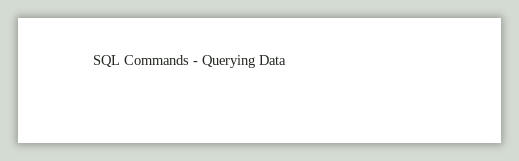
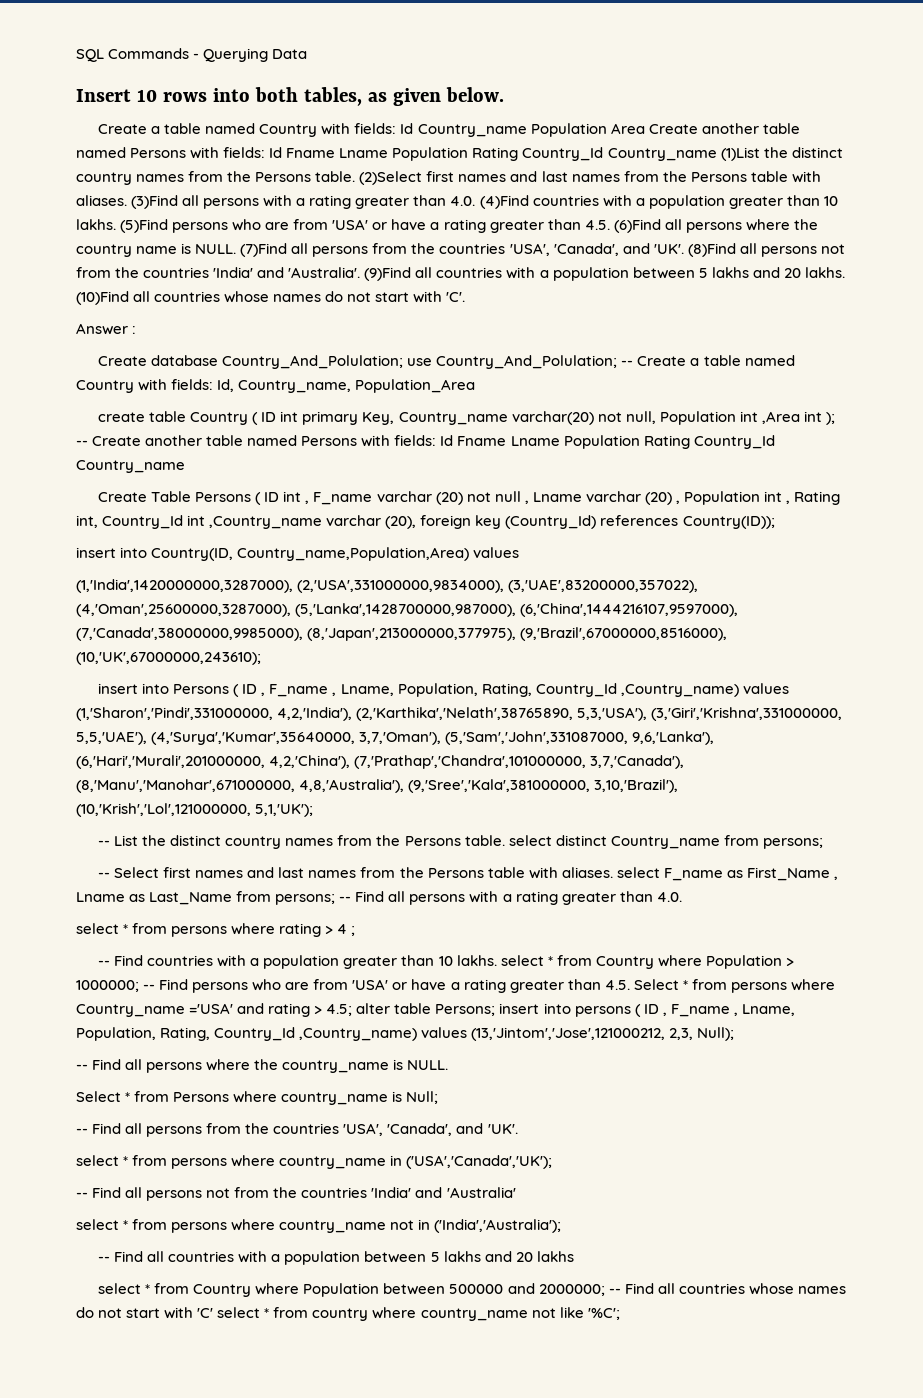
+ Insert 10 rows into both tables, as given below.
+ Create a table named Country with fields: Id Country_name Population Area Create another table named Persons with fields: Id Fname Lname Population Rating Country_Id Country_name (1)List the distinct country names from the Persons table. (2)Select first names and last names from the Persons table with aliases. (3)Find all persons with a rating greater than 4.0. (4)Find countries with a population greater than 10 lakhs. (5)Find persons who are from 'USA' or have a rating greater than 4.5. (6)Find all persons where the country name is NULL. (7)Find all persons from the countries 'USA', 'Canada', and 'UK'. (8)Find all persons not from the countries 'India' and 'Australia'. (9)Find all countries with a population between 5 lakhs and 20 lakhs. (10)Find all countries whose names do not start with 'C'.
+ Answer :
+ Create database Country_And_Polulation; use Country_And_Polulation; -- Create a table named Country with fields: Id, Country_name, Population_Area
+ create table Country ( ID int primary Key, Country_name varchar(20) not null, Population int ,Area int ); -- Create another table named Persons with fields: Id Fname Lname Population Rating Country_Id Country_name
+ Create Table Persons ( ID int , F_name varchar (20) not null , Lname varchar (20) , Population int , Rating int, Country_Id int ,Country_name varchar (20), foreign key (Country_Id) references Country(ID));
+ insert into Country(ID, Country_name,Population,Area) values
+ (1,'India',1420000000,3287000), (2,'USA',331000000,9834000), (3,'UAE',83200000,357022), (4,'Oman',25600000,3287000), (5,'Lanka',1428700000,987000), (6,'China',1444216107,9597000), (7,'Canada',38000000,9985000), (8,'Japan',213000000,377975), (9,'Brazil',67000000,8516000), (10,'UK',67000000,243610);
+ insert into Persons ( ID , F_name , Lname, Population, Rating, Country_Id ,Country_name) values (1,'Sharon','Pindi',331000000, 4,2,'India'), (2,'Karthika','Nelath',38765890, 5,3,'USA'), (3,'Giri','Krishna',331000000, 5,5,'UAE'), (4,'Surya','Kumar',35640000, 3,7,'Oman'), (5,'Sam','John',331087000, 9,6,'Lanka'), (6,'Hari','Murali',201000000, 4,2,'China'), (7,'Prathap','Chandra',101000000, 3,7,'Canada'), (8,'Manu','Manohar',671000000, 4,8,'Australia'), (9,'Sree','Kala',381000000, 3,10,'Brazil'), (10,'Krish','Lol',121000000, 5,1,'UK');
+ -- List the distinct country names from the Persons table. select distinct Country_name from persons;
+ -- Select first names and last names from the Persons table with aliases. select F_name as First_Name , Lname as Last_Name from persons; -- Find all persons with a rating greater than 4.0.
+ select * from persons where rating > 4 ;
+ -- Find countries with a population greater than 10 lakhs. select * from Country where Population > 1000000; -- Find persons who are from 'USA' or have a rating greater than 4.5. Select * from persons where Country_name ='USA' and rating > 4.5; alter table Persons; insert into persons ( ID , F_name , Lname, Population, Rating, Country_Id ,Country_name) values (13,'Jintom','Jose',121000212, 2,3, Null);
+ -- Find all persons where the country_name is NULL.
+ Select * from Persons where country_name is Null;
+ -- Find all persons from the countries 'USA', 'Canada', and 'UK'.
+ select * from persons where country_name in ('USA','Canada','UK');
+ -- Find all persons not from the countries 'India' and 'Australia'
+ select * from persons where country_name not in ('India','Australia');
+ -- Find all countries with a population between 5 lakhs and 20 lakhs
+ select * from Country where Population between 500000 and 2000000; -- Find all countries whose names do not start with 'C' select * from country where country_name not like '%C';

